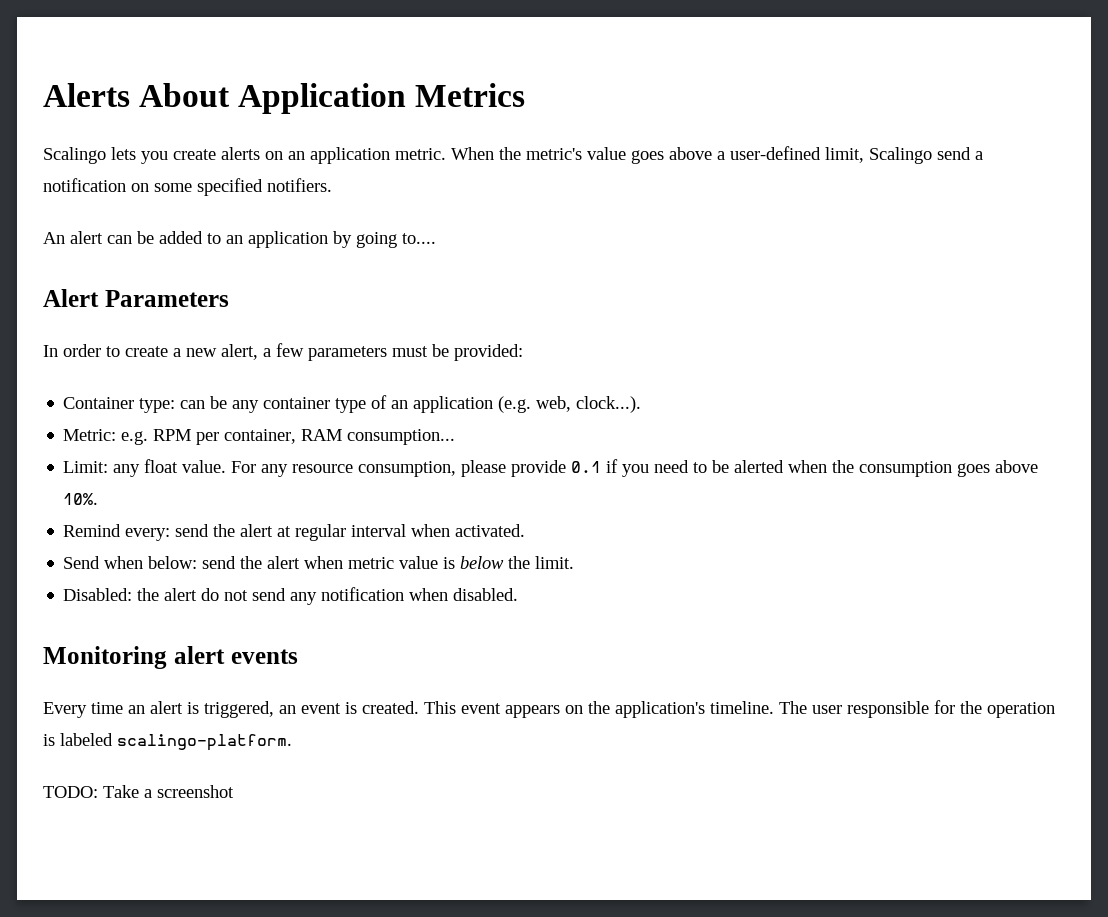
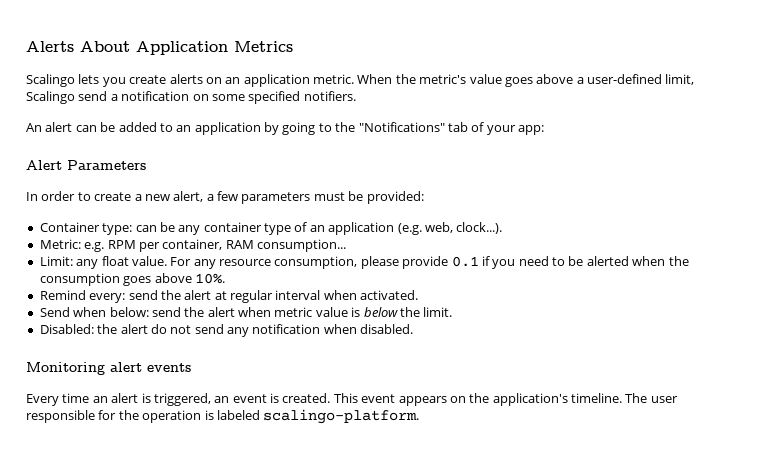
- An alert can be added to an application by going to....
+ An alert can be added to an application by going to the "Notifications" tab of your app:
- TODO: Take a screenshot

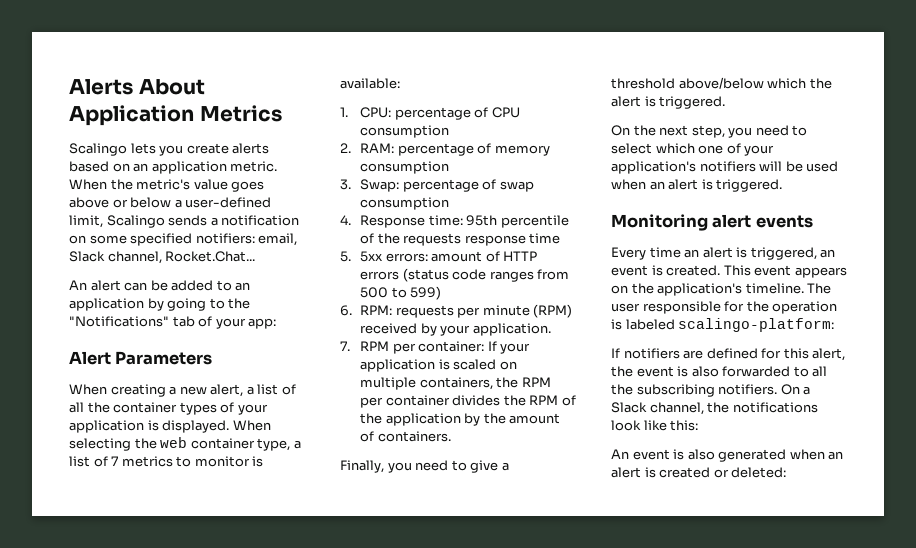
- Scalingo lets you create alerts on an application metric.
+ Scalingo lets you create alerts based on an application metric.
- When the metric's value goes above a user-defined limit, Scalingo send a notification on some specified notifiers.
+ When the metric's value goes above or below a user-defined limit, Scalingo sends a notification on some specified notifiers: email, Slack channel, Rocket.Chat...
- In order to create a new alert, a few parameters must be provided:
- Container type: can be any container type of an application (e.g. web, clock...).
- Metric: e.g. RPM per container, RAM consumption...
- Limit: any float value. For any resource consumption, please provide 0.1 if you need to be alerted when the consumption goes above 10%.
- Remind every: send the alert at regular interval when activated.
- Send when below: send the alert when metric value is below the limit.
- Disabled: the alert do not send any notification when disabled.
+ When creating a new alert, a list of all the container types of your application is displayed. When selecting the web container type, a list of 7 metrics to monitor is available:
+ 1. CPU: percentage of CPU consumption
+ 2. RAM: percentage of memory consumption
+ 3. Swap: percentage of swap consumption
+ 4. Response time: 95th percentile of the requests response time
+ 5. 5xx errors: amount of HTTP errors (status code ranges from 500 to 599)
+ 6. RPM: requests per minute (RPM) received by your application.
+ 7. RPM per container: If your application is scaled on multiple containers, the RPM per container divides the RPM of the application by the amount of containers.
+ Finally, you need to give a threshold above/below which the alert is triggered.
+ On the next step, you need to select which one of your application's notifiers will be used when an alert is triggered.
- The user responsible for the operation is labeled scalingo-platform.
+ The user responsible for the operation is labeled scalingo-platform:
+ If notifiers are defined for this alert, the event is also forwarded to all the subscribing notifiers. On a Slack channel, the notifications look like this:
+ An event is also generated when an alert is created or deleted:

